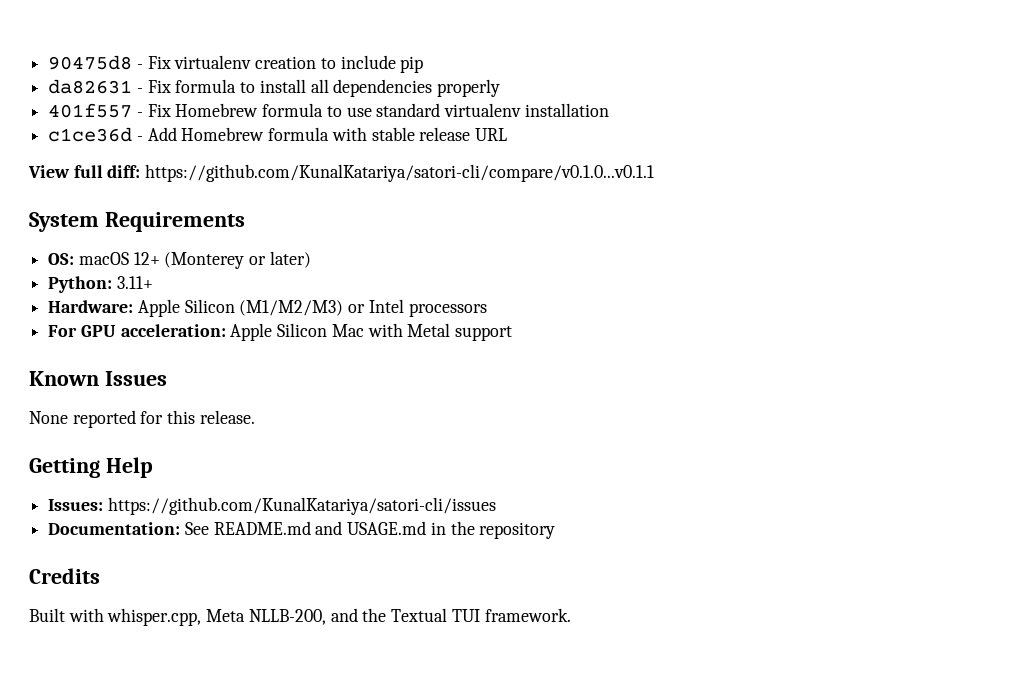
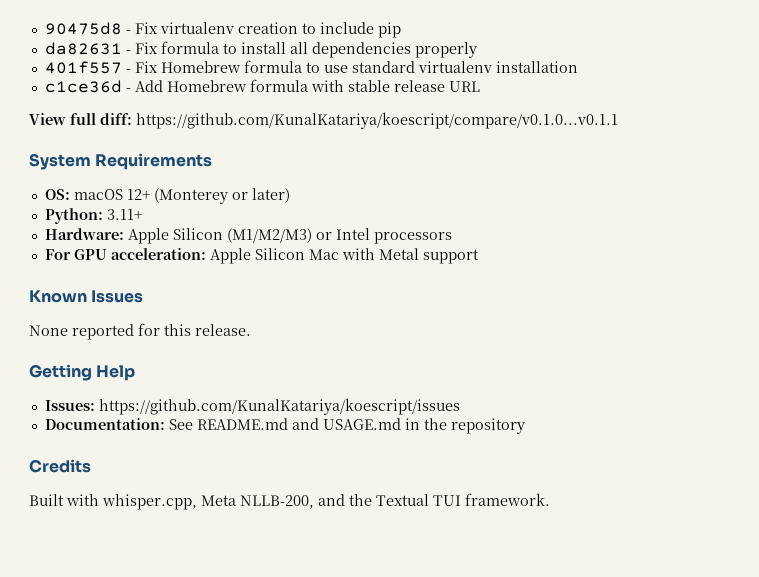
- View full diff: https://github.com/KunalKatariya/satori-cli/compare/v0.1.0...v0.1.1
+ View full diff: https://github.com/KunalKatariya/koescript/compare/v0.1.0...v0.1.1
- Issues: https://github.com/KunalKatariya/satori-cli/issues
+ Issues: https://github.com/KunalKatariya/koescript/issues

